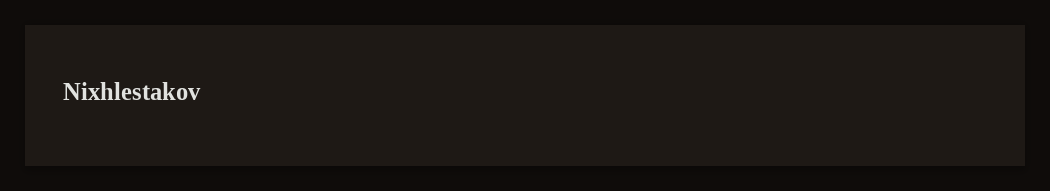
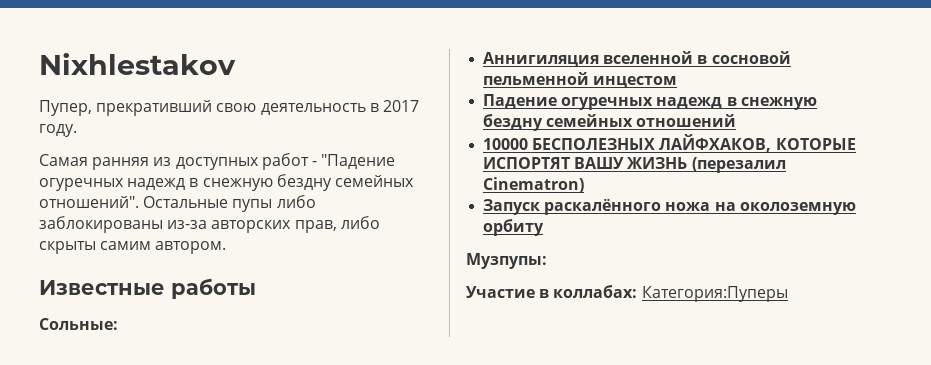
+ Пупер, прекративший свою деятельность в 2017 году.
+ Самая ранняя из доступных работ - "Падение огуречных надежд в снежную бездну семейных отношений". Остальные пупы либо заблокированы из-за авторских прав, либо скрыты самим автором.
+ Известные работы
+ Сольные:
+ Аннигиляция вселенной в сосновой пельменной инцестом
+ Падение огуречных надежд в снежную бездну семейных отношений
+ 10000 БЕСПОЛЕЗНЫХ ЛАЙФХАКОВ, КОТОРЫЕ ИСПОРТЯТ ВАШУ ЖИЗНЬ (перезалил Cinematron)
+ Запуск раскалённого ножа на околоземную орбиту
+ Музпупы:
+ Участие в коллабах: Категория:Пуперы

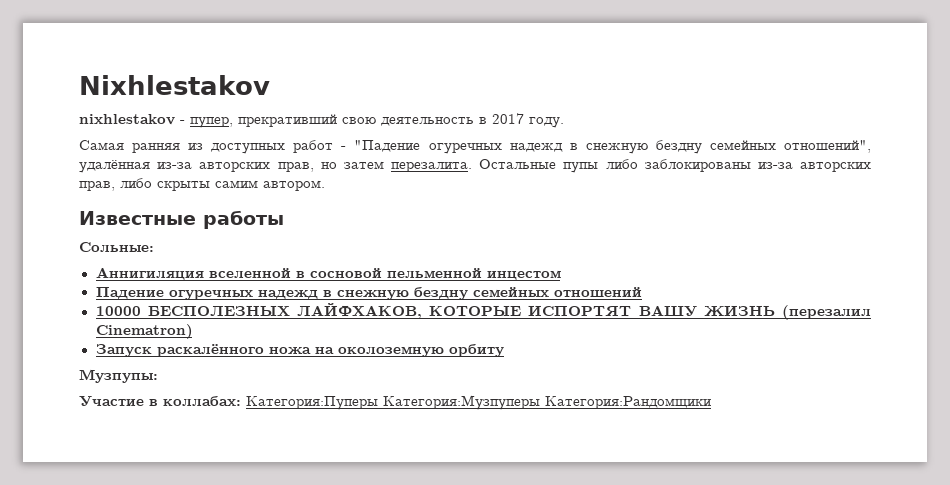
- Пупер, прекративший свою деятельность в 2017 году.
+ nixhlestakov - пупер, прекративший свою деятельность в 2017 году.
- Самая ранняя из доступных работ - "Падение огуречных надежд в снежную бездну семейных отношений".
+ Самая ранняя из доступных работ - "Падение огуречных надежд в снежную бездну семейных отношений", удалённая из-за авторских прав, но затем перезалита.
- Участие в коллабах: Категория:Пуперы
+ Участие в коллабах: Категория:Пуперы Категория:Музпуперы Категория:Рандомщики

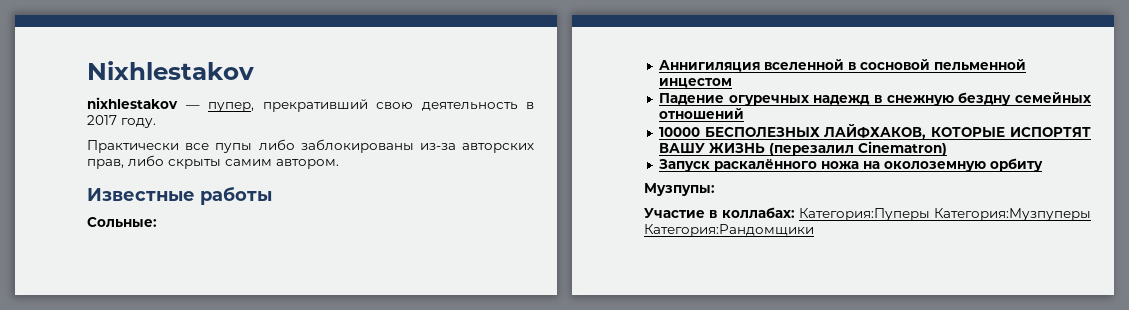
- nixhlestakov - пупер, прекративший свою деятельность в 2017 году.
+ nixhlestakov — пупер, прекративший свою деятельность в 2017 году.
- Самая ранняя из доступных работ - "Падение огуречных надежд в снежную бездну семейных отношений", удалённая из-за авторских прав, но затем перезалита. Остальные пупы либо заблокированы из-за авторских прав, либо скрыты самим автором.
+ Практически все пупы либо заблокированы из-за авторских прав, либо скрыты самим автором.

